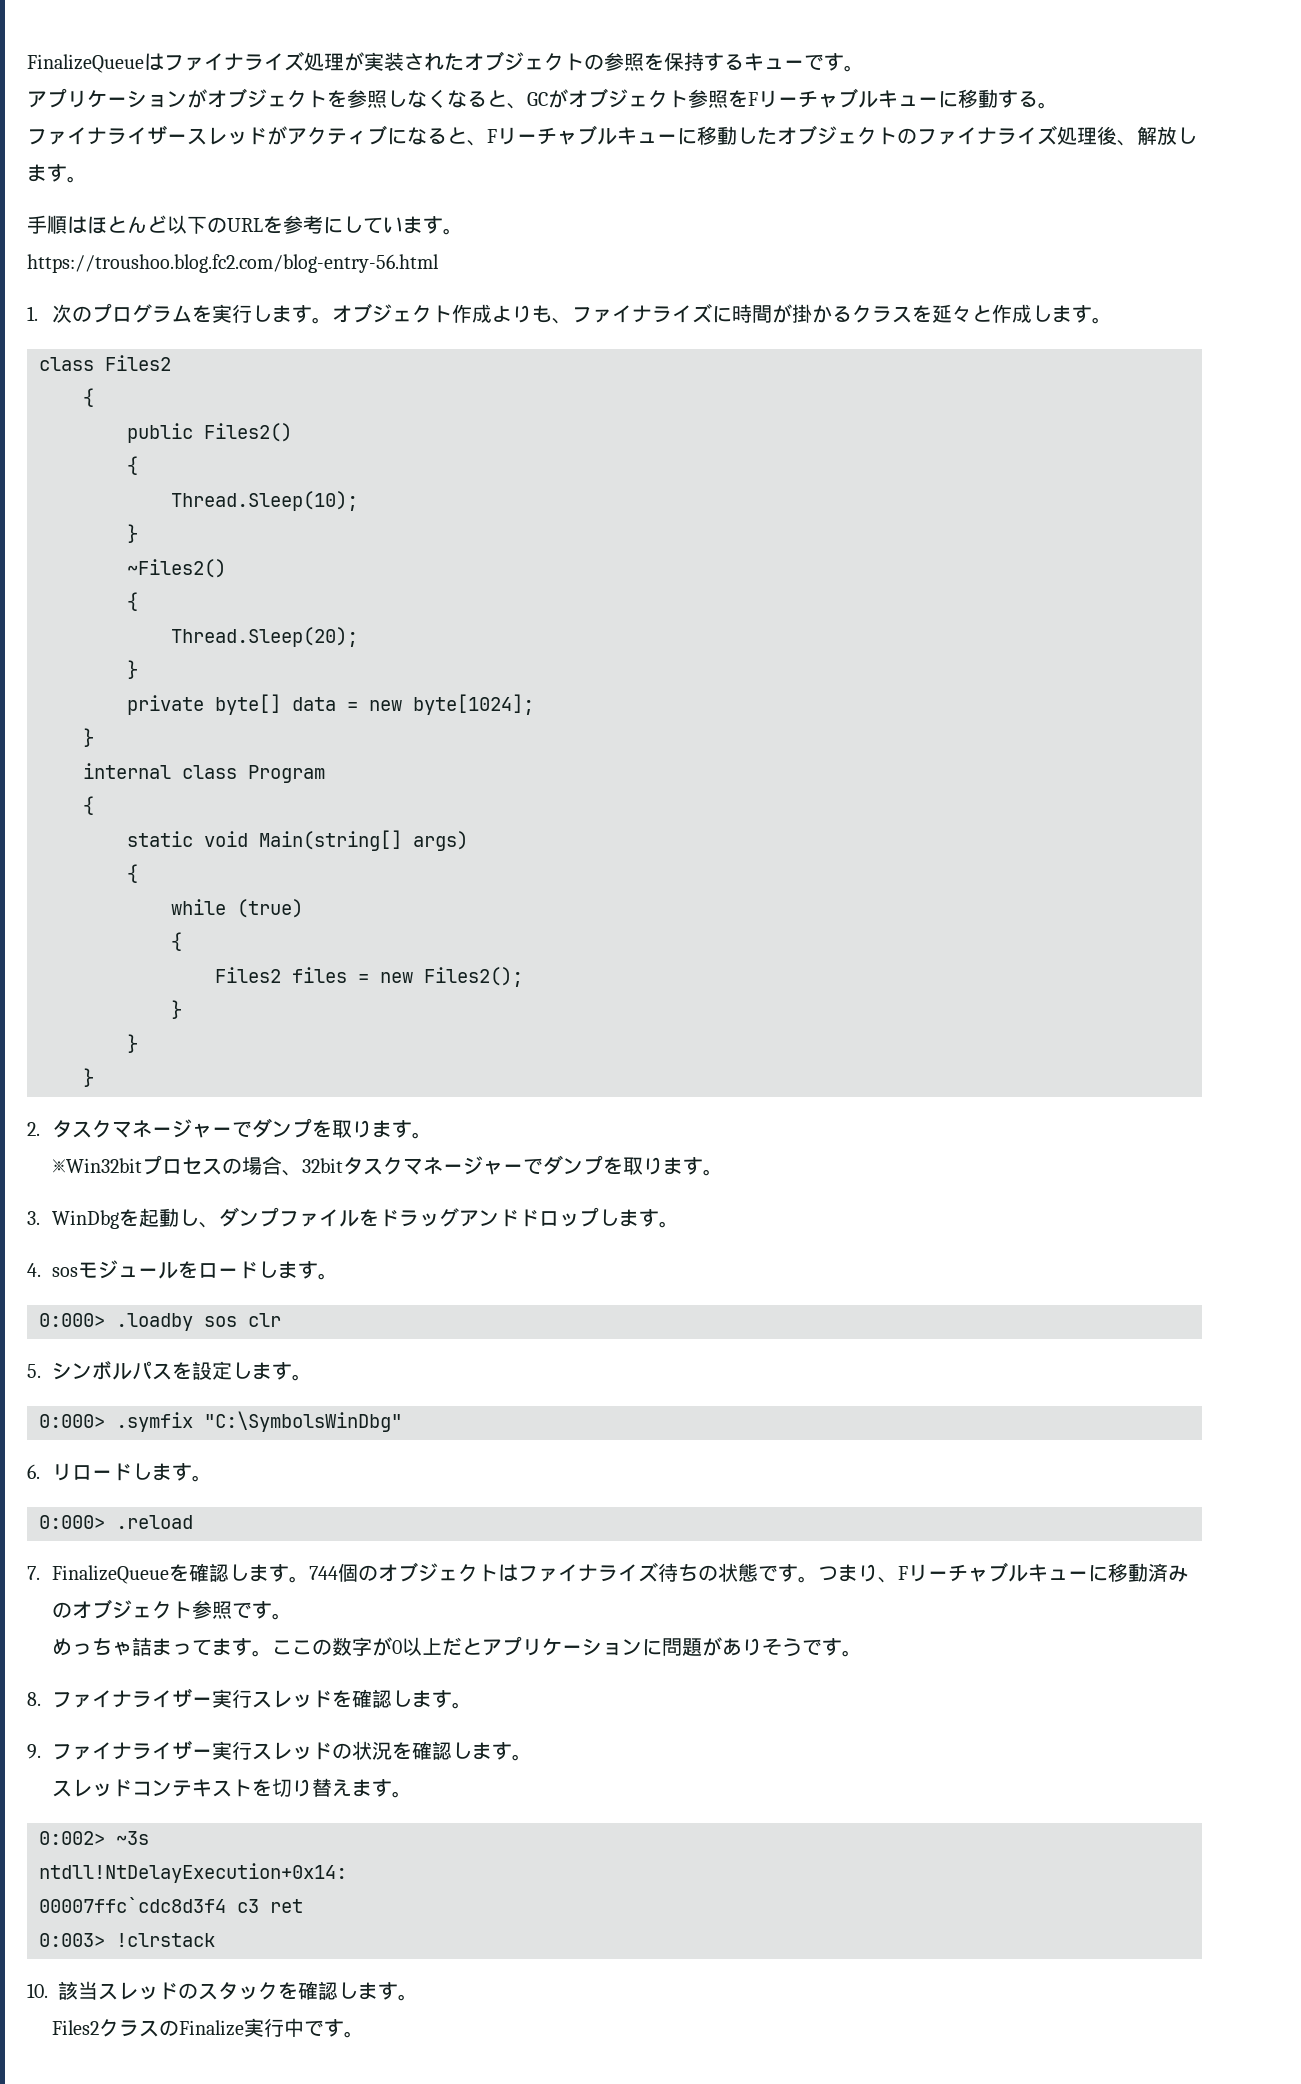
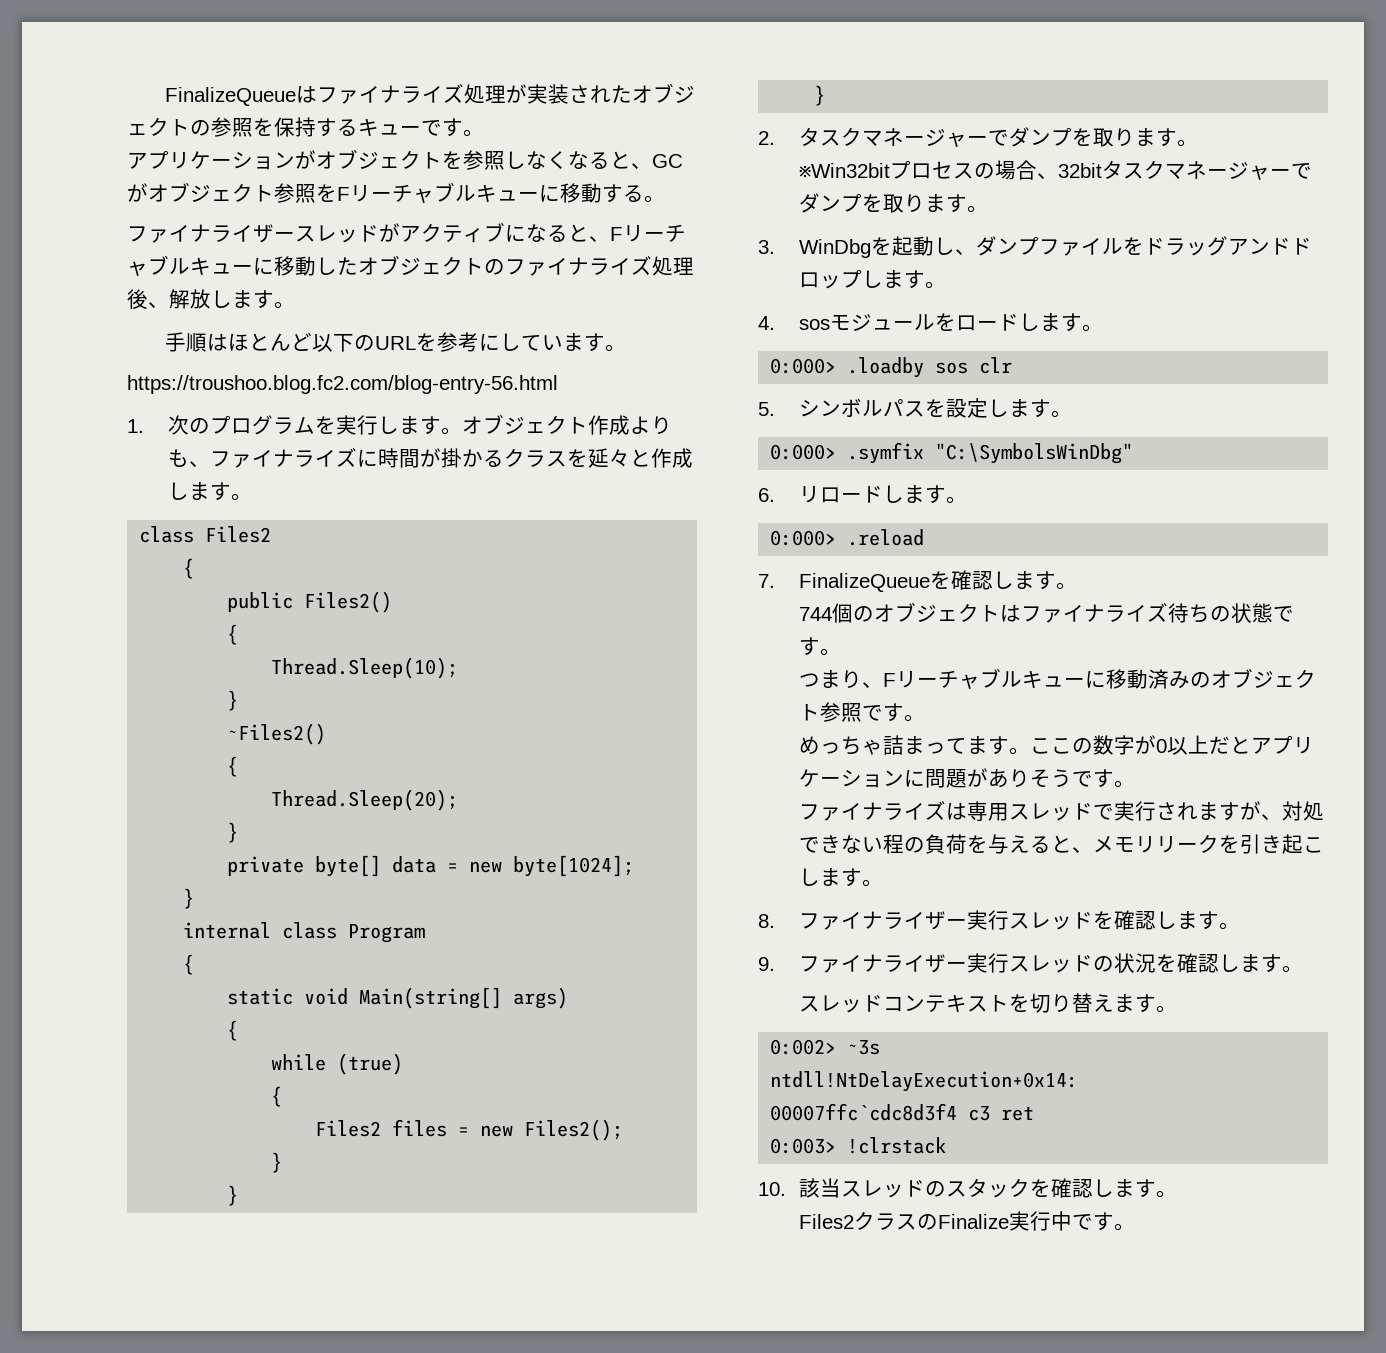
- 7. FinalizeQueueを確認します。744個のオブジェクトはファイナライズ待ちの状態です。つまり、Fリーチャブルキューに移動済みのオブジェクト参照です。
+ 7. FinalizeQueueを確認します。
+ 744個のオブジェクトはファイナライズ待ちの状態です。
+ つまり、Fリーチャブルキューに移動済みのオブジェクト参照です。
+ ファイナライズは専用スレッドで実行されますが、対処できない程の負荷を与えると、メモリリークを引き起こします。

